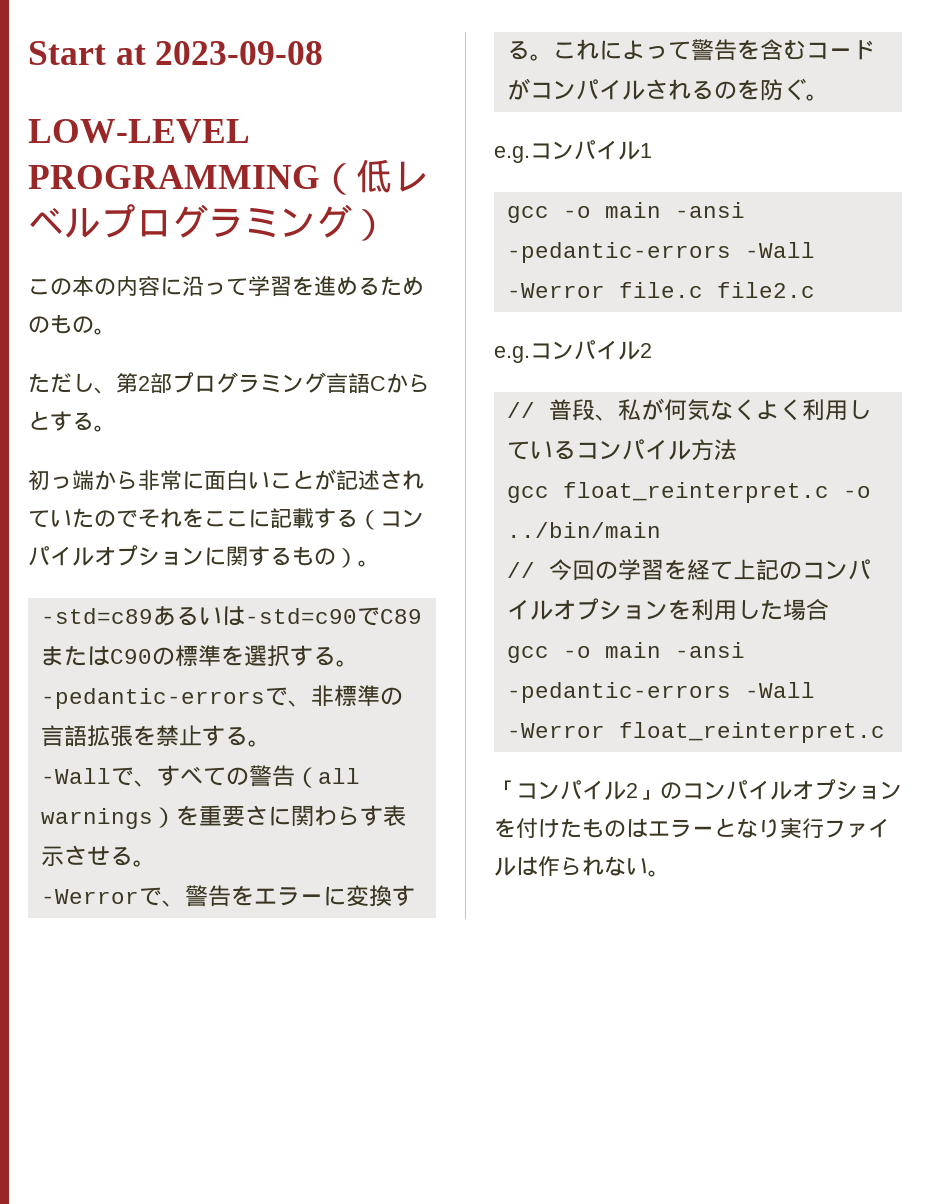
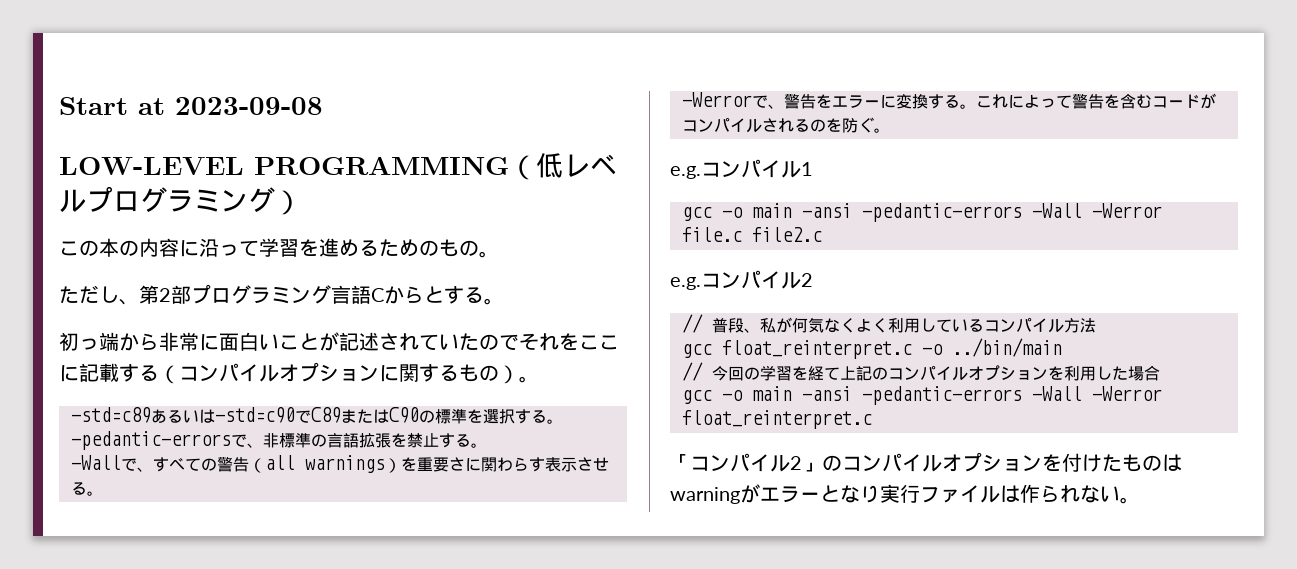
- 「コンパイル2」のコンパイルオプションを付けたものはエラーとなり実行ファイルは作られない。
+ 「コンパイル2」のコンパイルオプションを付けたものはwarningがエラーとなり実行ファイルは作られない。

